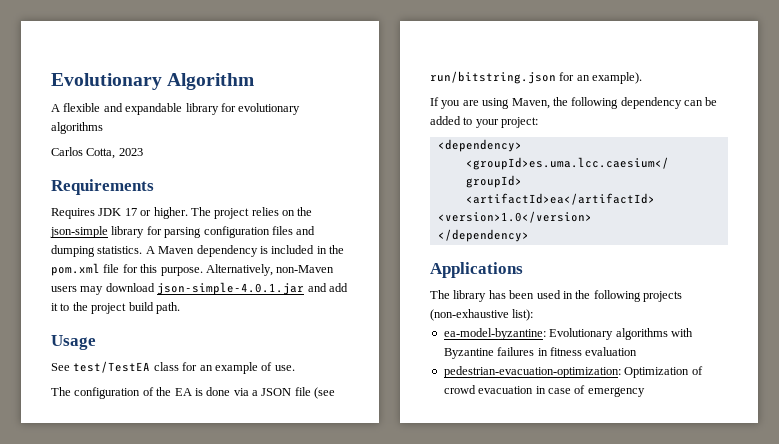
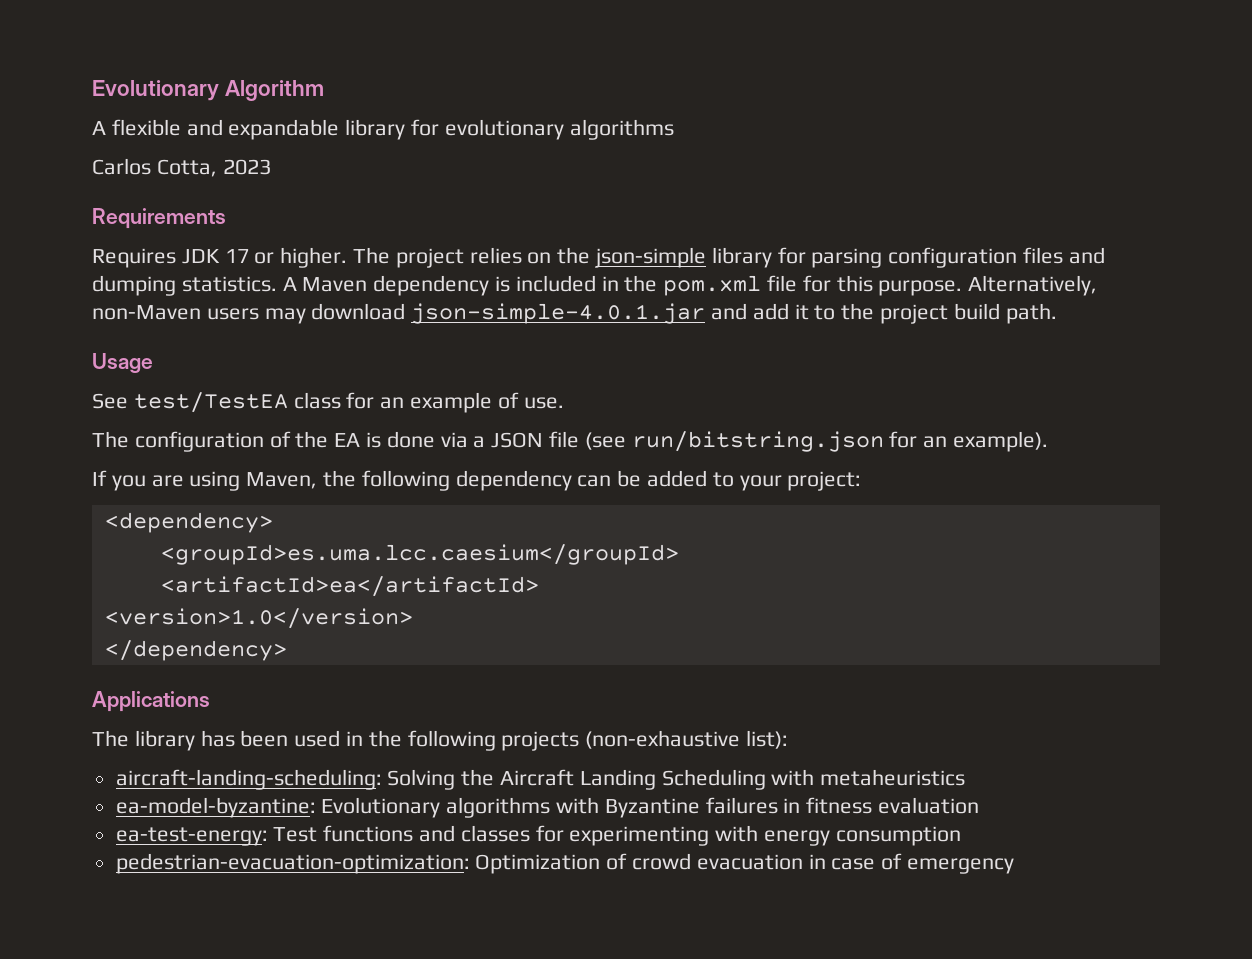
+ aircraft-landing-scheduling: Solving the Aircraft Landing Scheduling with metaheuristics
+ ea-test-energy: Test functions and classes for experimenting with energy consumption

